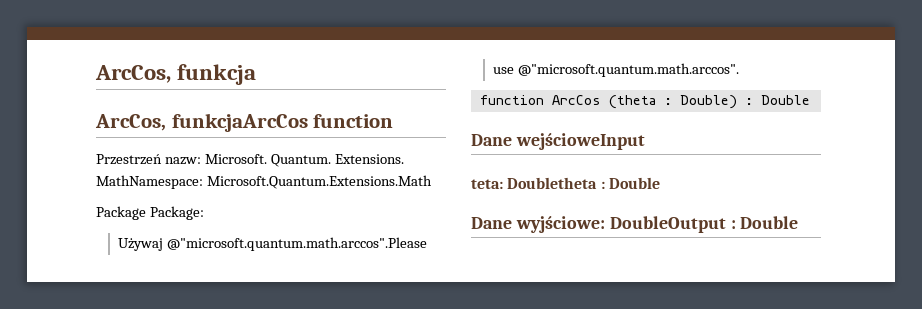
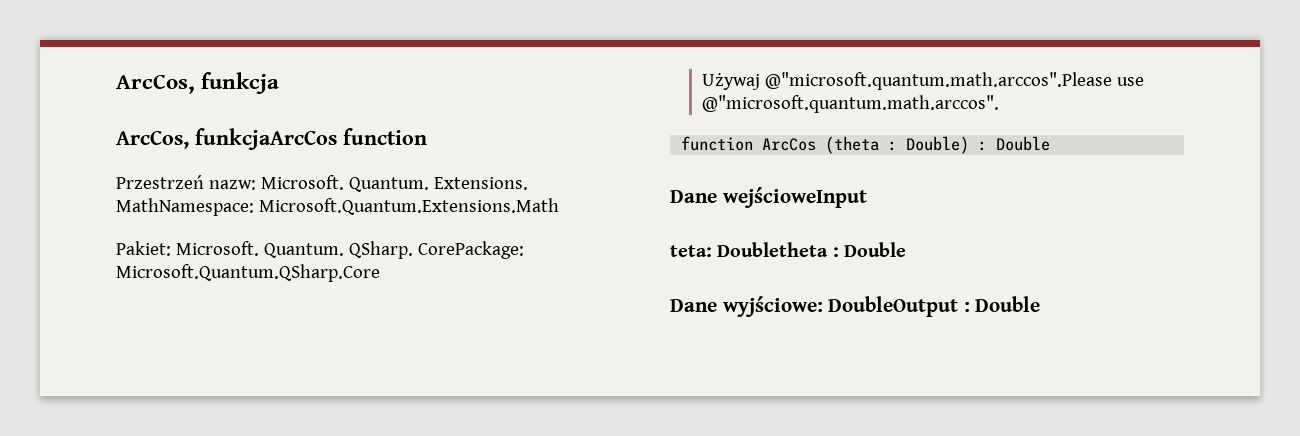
- Package Package:
+ Pakiet: Microsoft. Quantum. QSharp. CorePackage: Microsoft.Quantum.QSharp.Core

